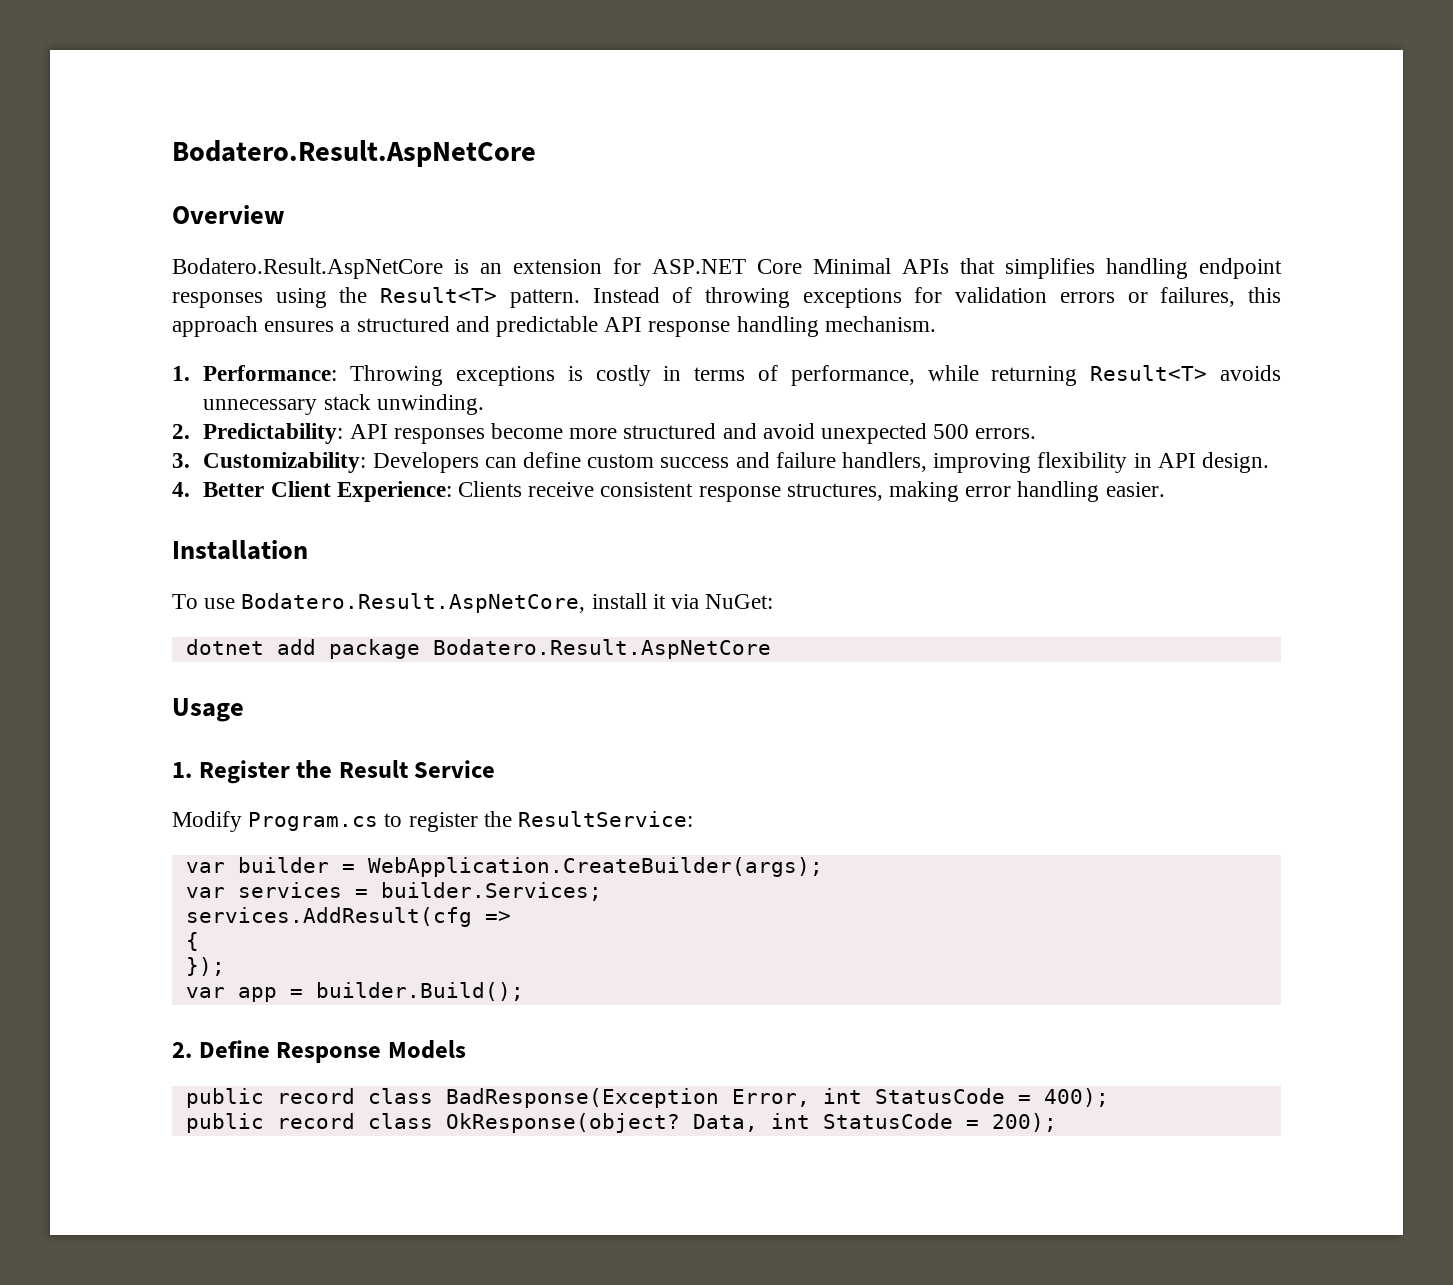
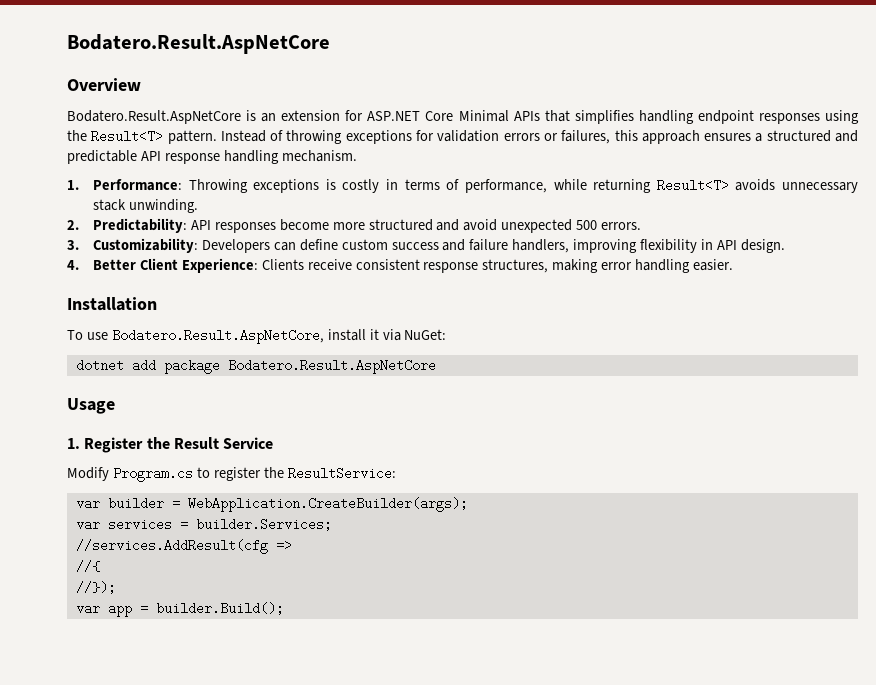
- services.AddResult(cfg =>
+ //services.AddResult(cfg =>
- {
- });
+ //{
+ //});
- 2. Define Response Models
- public record class BadResponse(Exception Error, int StatusCode = 400);
- public record class OkResponse(object? Data, int StatusCode = 200);

